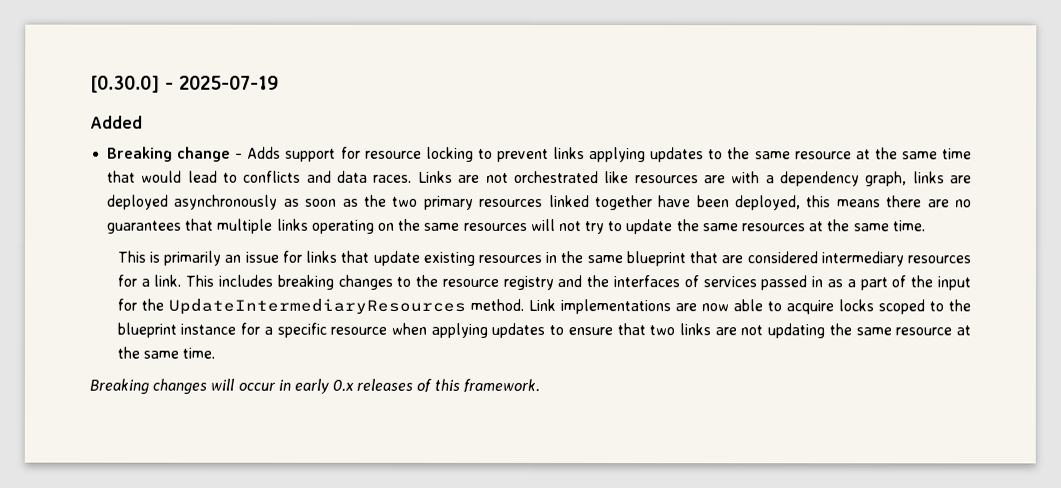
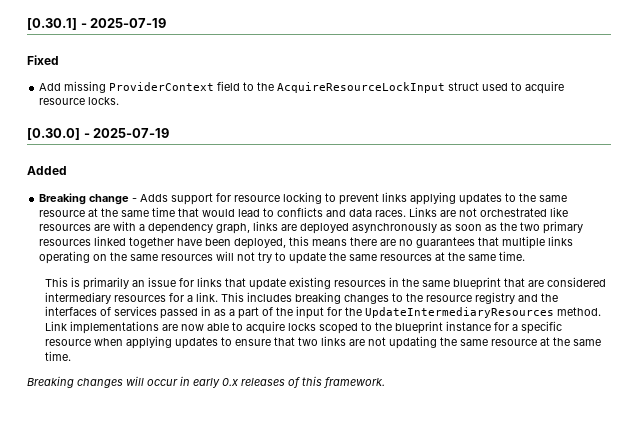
+ [0.30.1] - 2025-07-19
+ Fixed
+ Add missing ProviderContext field to the AcquireResourceLockInput struct used to acquire resource locks.

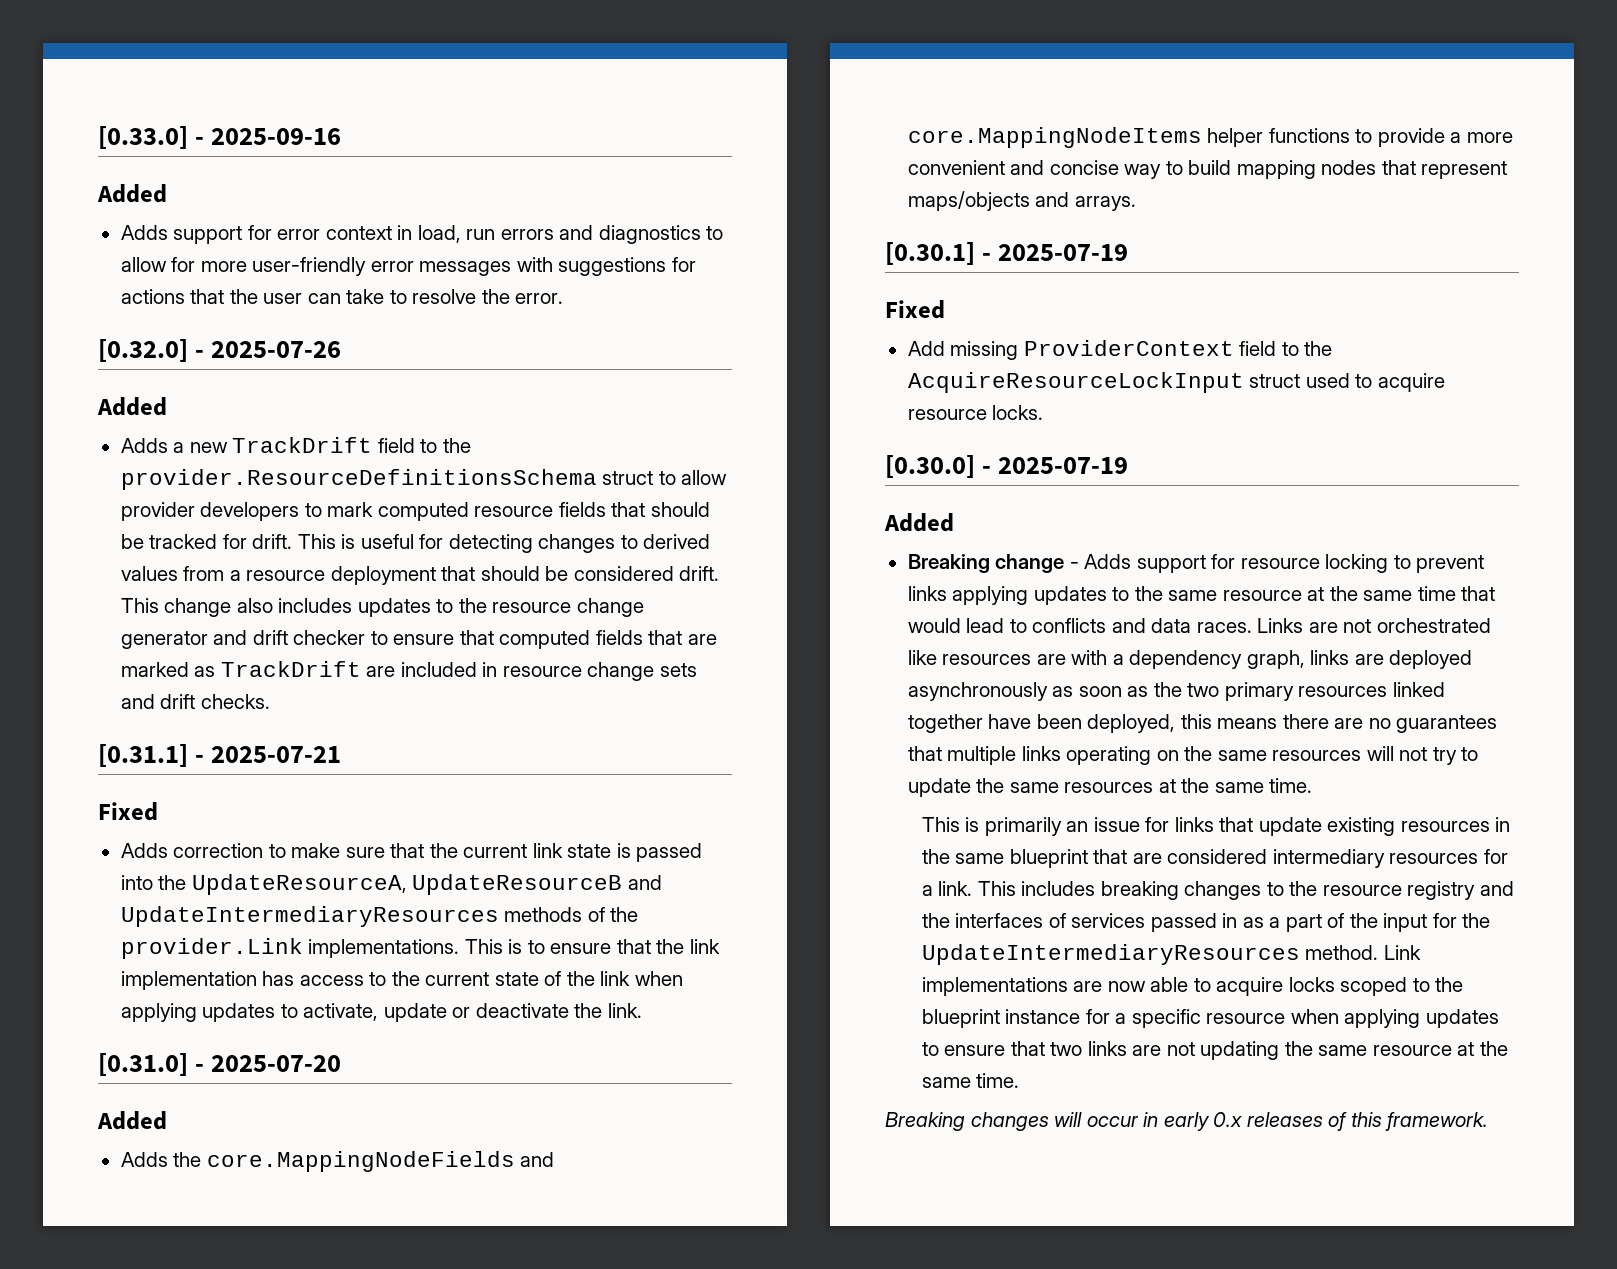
+ [0.33.0] - 2025-09-16
+ Added
+ Adds support for error context in load, run errors and diagnostics to allow for more user-friendly error messages with suggestions for actions that the user can take to resolve the error.
+ [0.32.0] - 2025-07-26
+ Added
+ Adds a new TrackDrift field to the provider.ResourceDefinitionsSchema struct to allow provider developers to mark computed resource fields that should be tracked for drift. This is useful for detecting changes to derived values from a resource deployment that should be considered drift. This change also includes updates to the resource change generator and drift checker to ensure that computed fields that are marked as TrackDrift are included in resource change sets and drift checks.
+ [0.31.1] - 2025-07-21
+ Fixed
+ Adds correction to make sure that the current link state is passed into the UpdateResourceA, UpdateResourceB and UpdateIntermediaryResources methods of the provider.Link implementations. This is to ensure that the link implementation has access to the current state of the link when applying updates to activate, update or deactivate the link.
+ [0.31.0] - 2025-07-20
+ Added
+ Adds the core.MappingNodeFields and core.MappingNodeItems helper functions to provide a more convenient and concise way to build mapping nodes that represent maps/objects and arrays.

